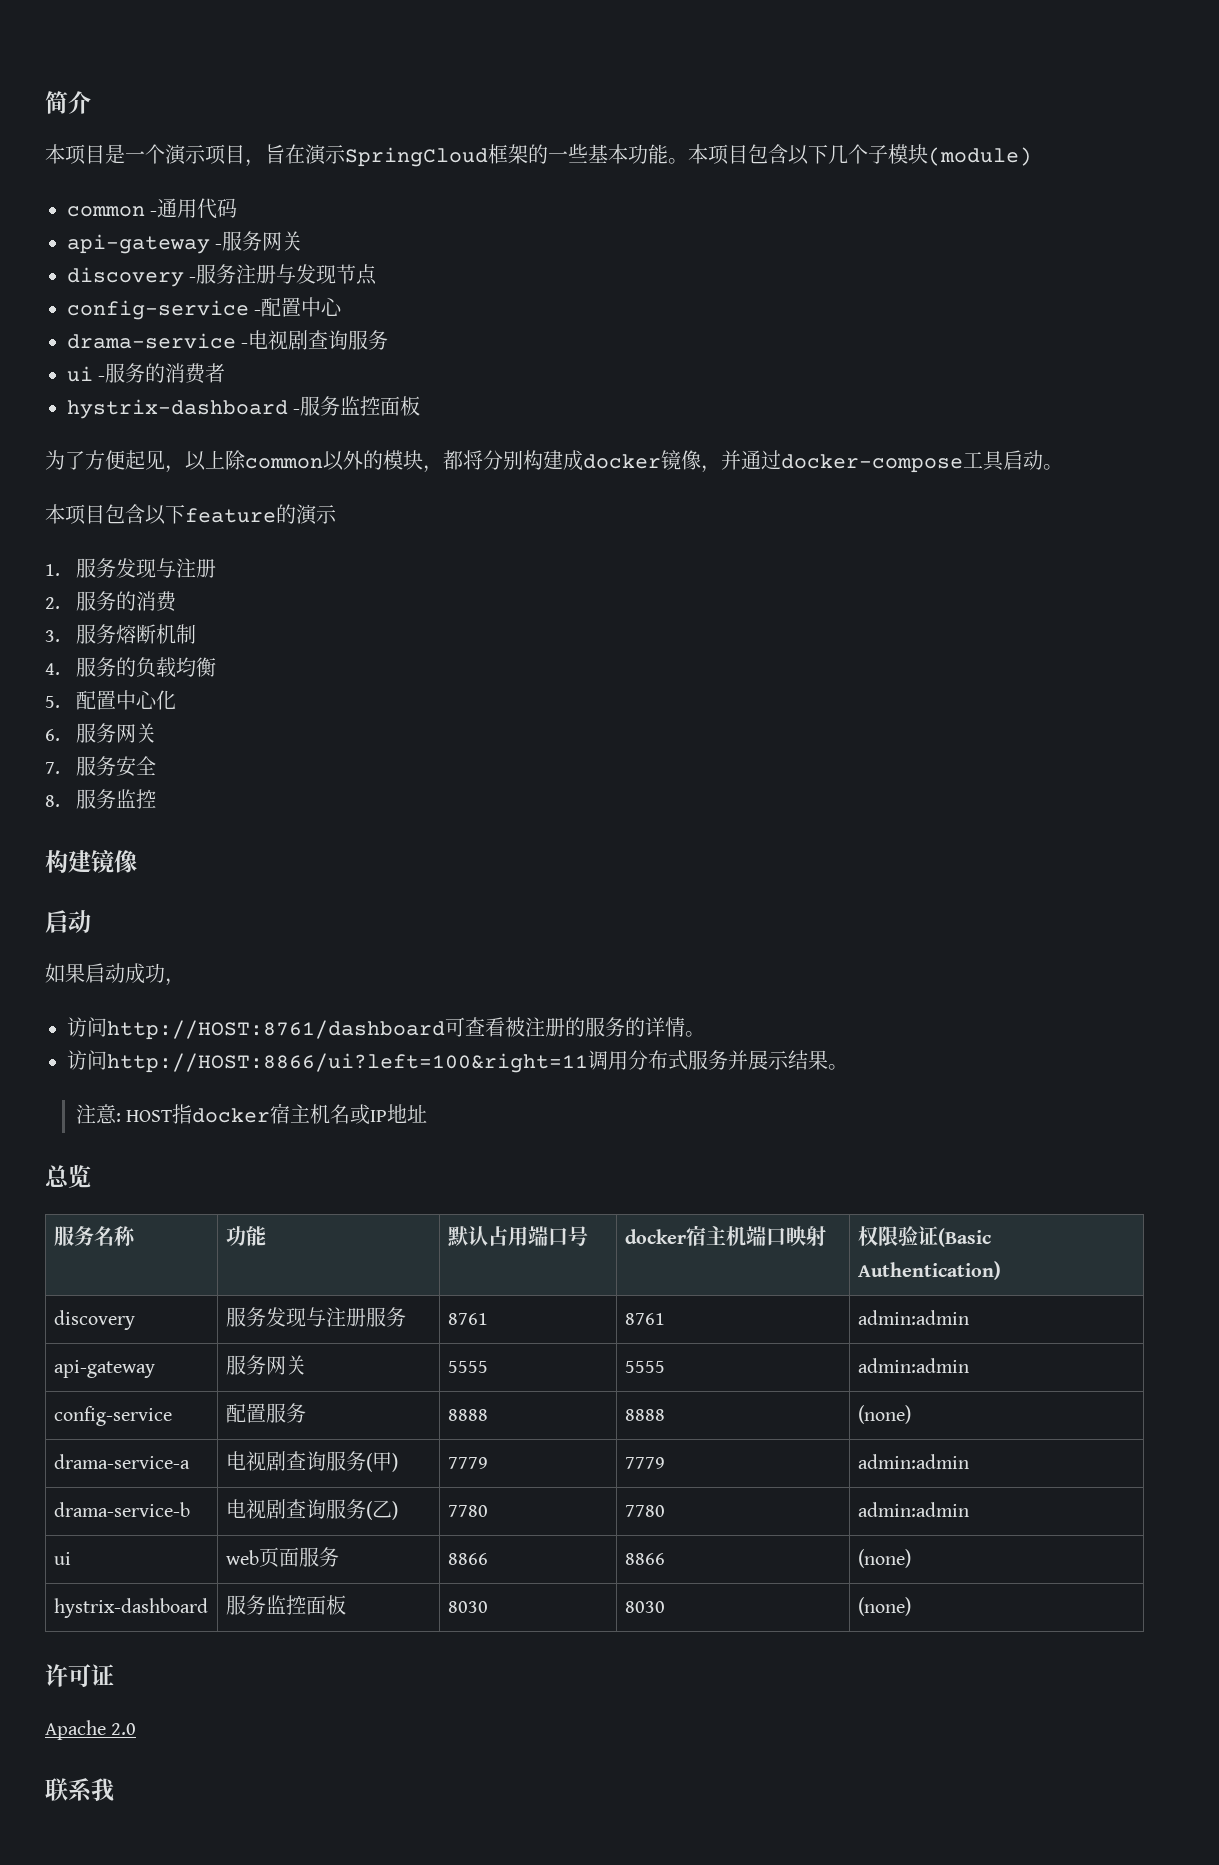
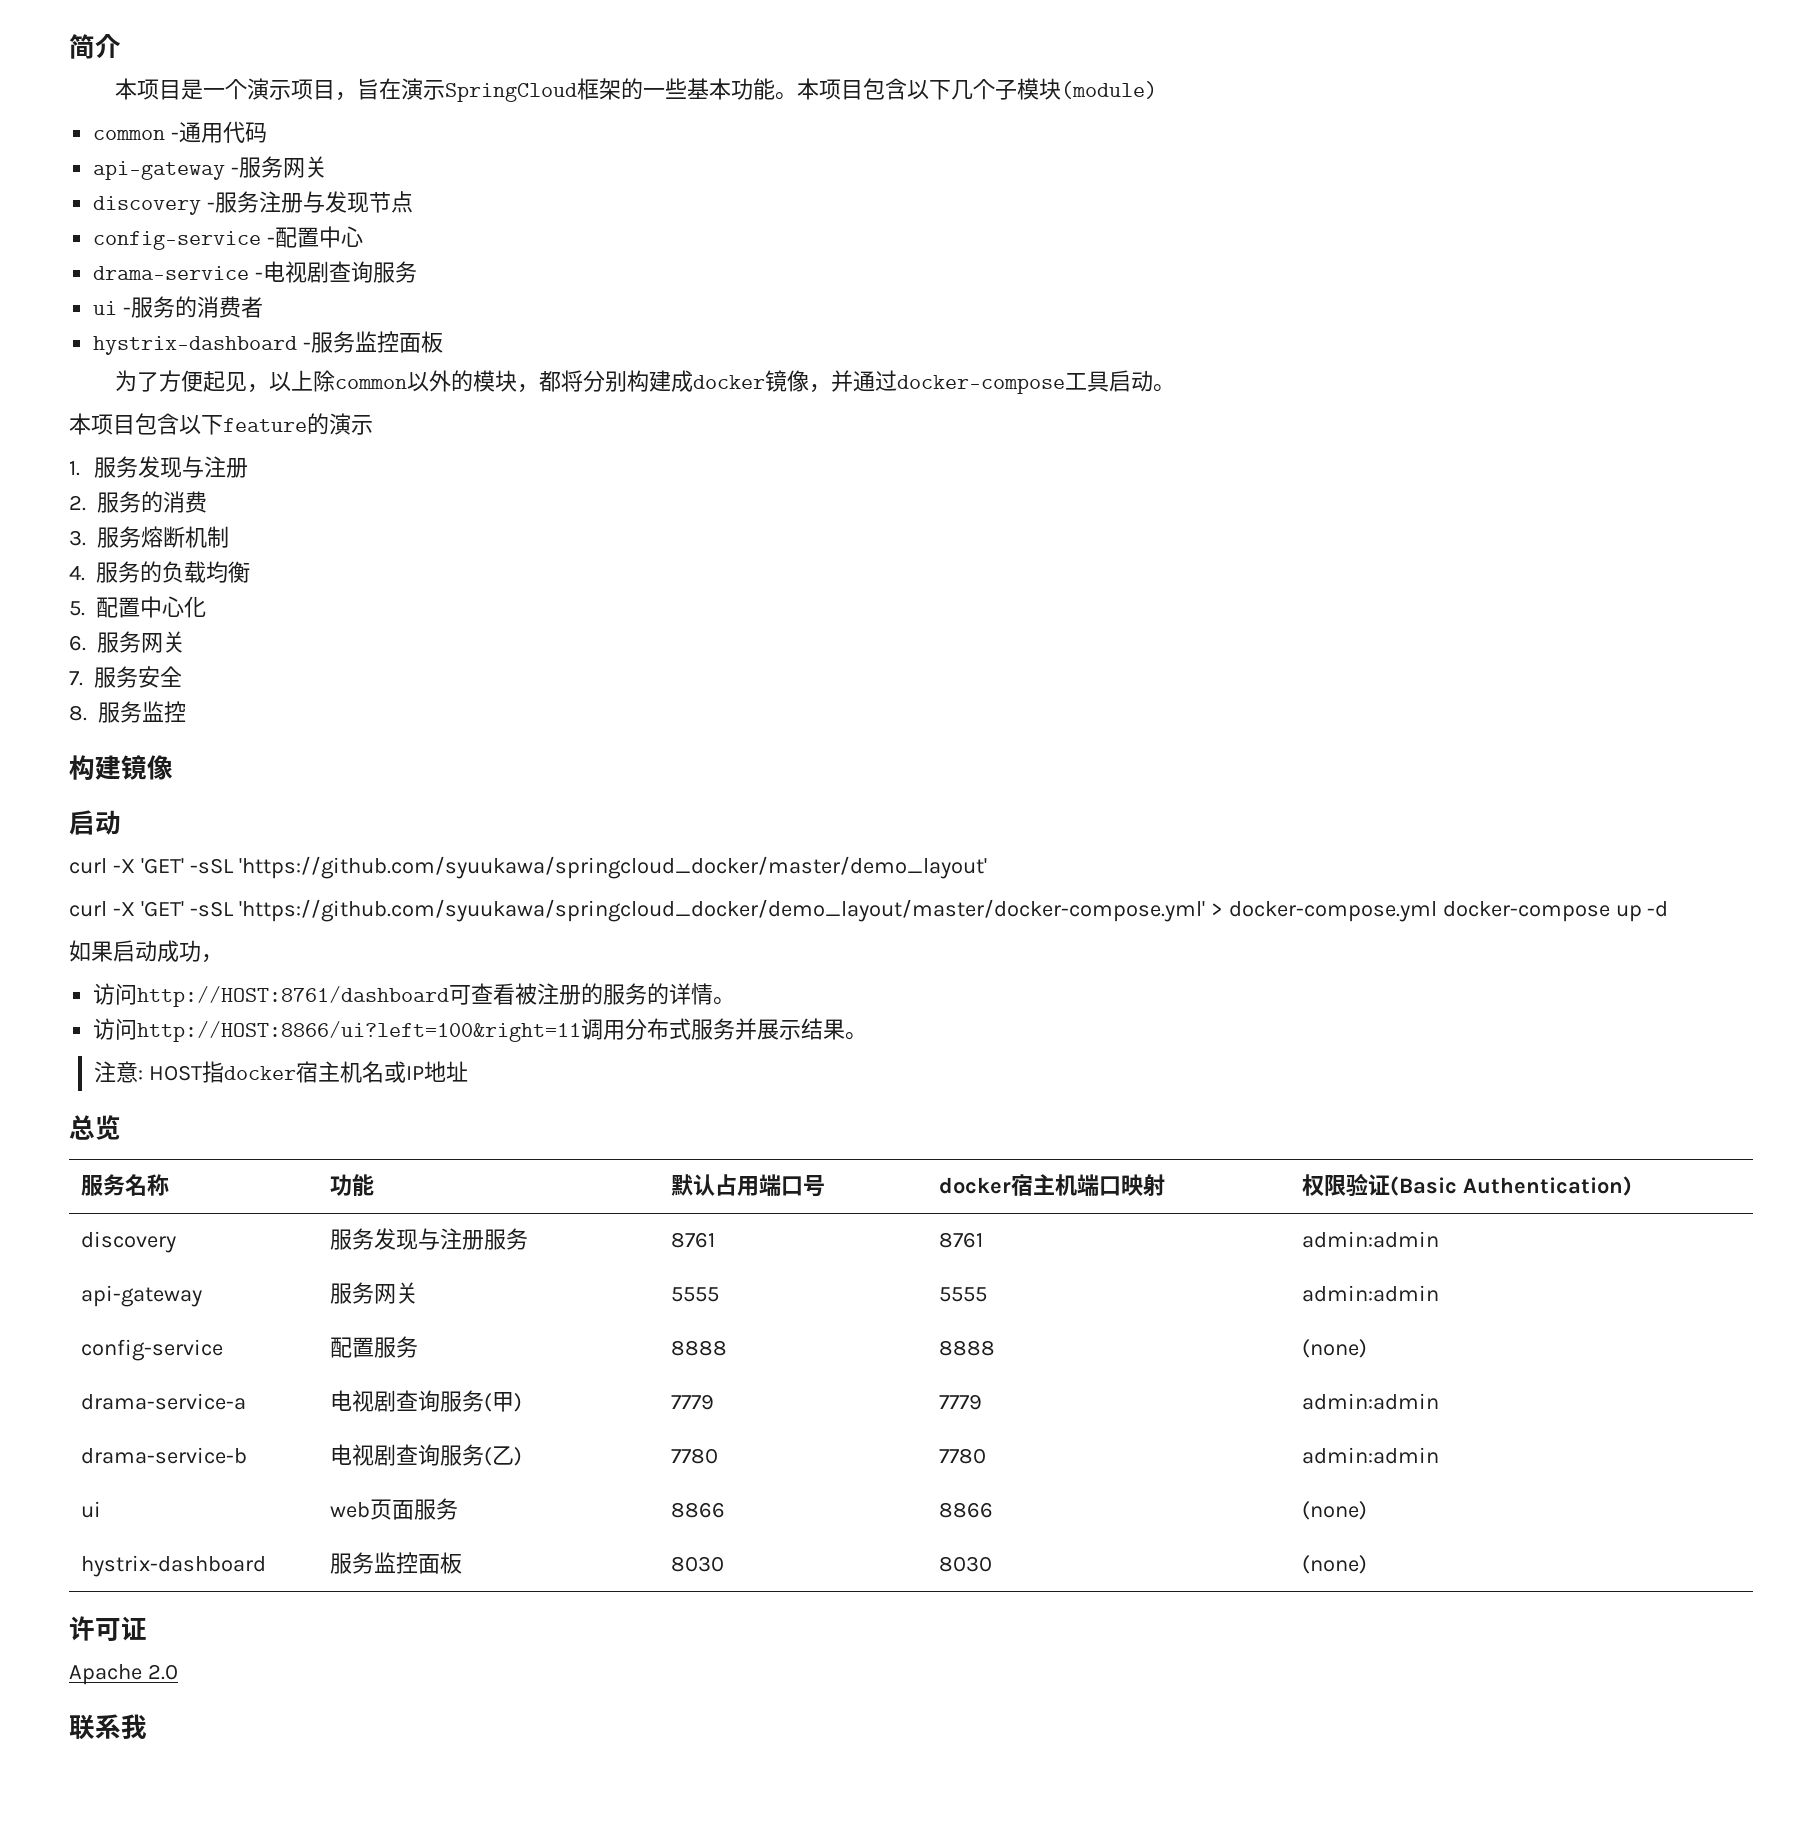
+ curl -X 'GET' -sSL 'https://github.com/syuukawa/springcloud_docker/master/demo_layout'
+ curl -X 'GET' -sSL 'https://github.com/syuukawa/springcloud_docker/demo_layout/master/docker-compose.yml' > docker-compose.yml docker-compose up -d

